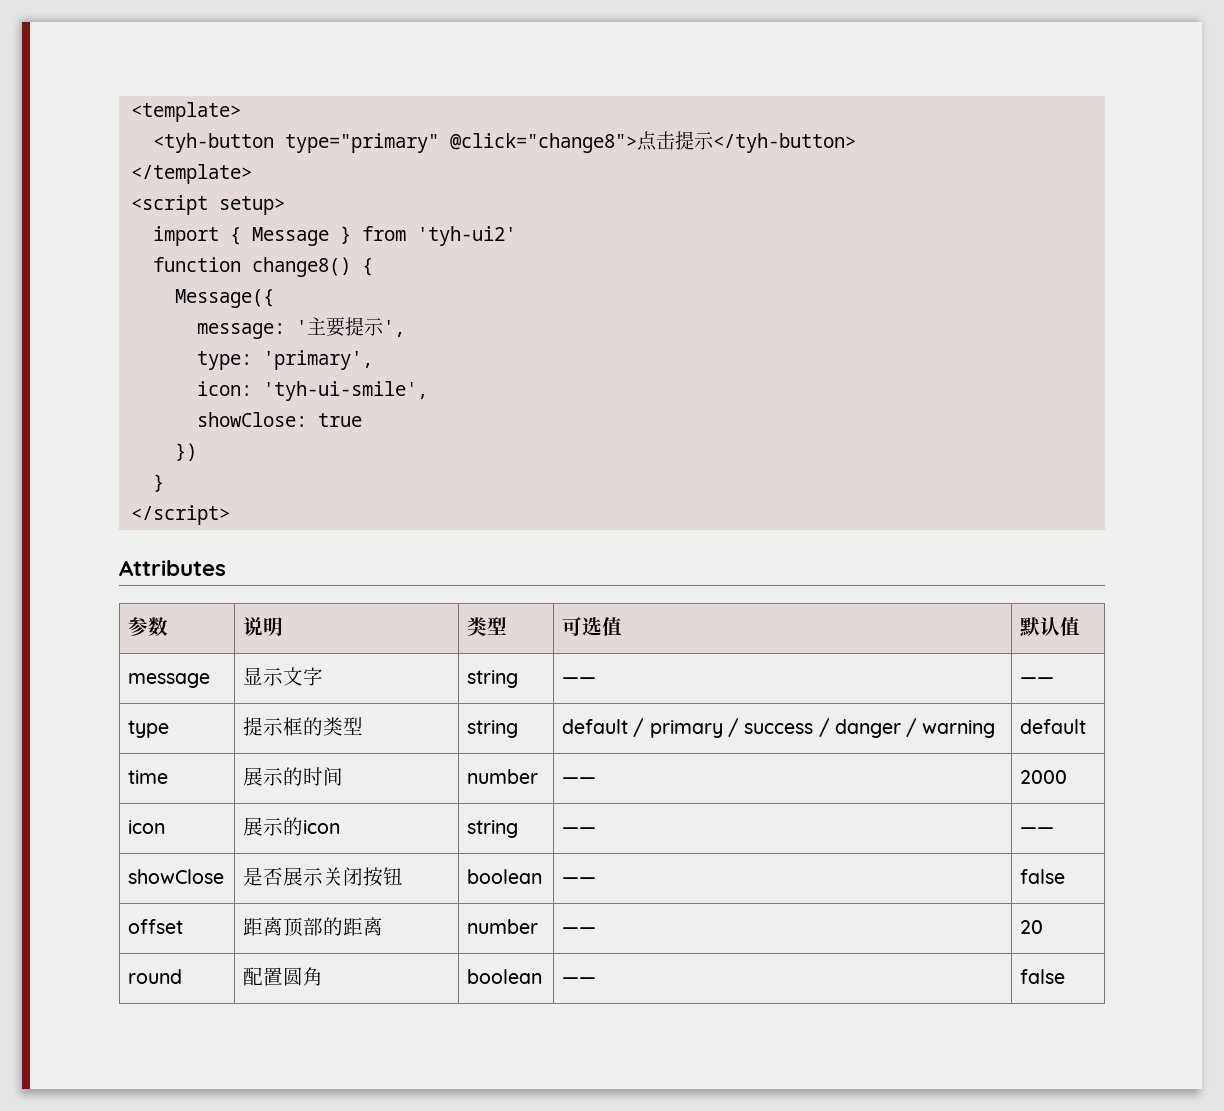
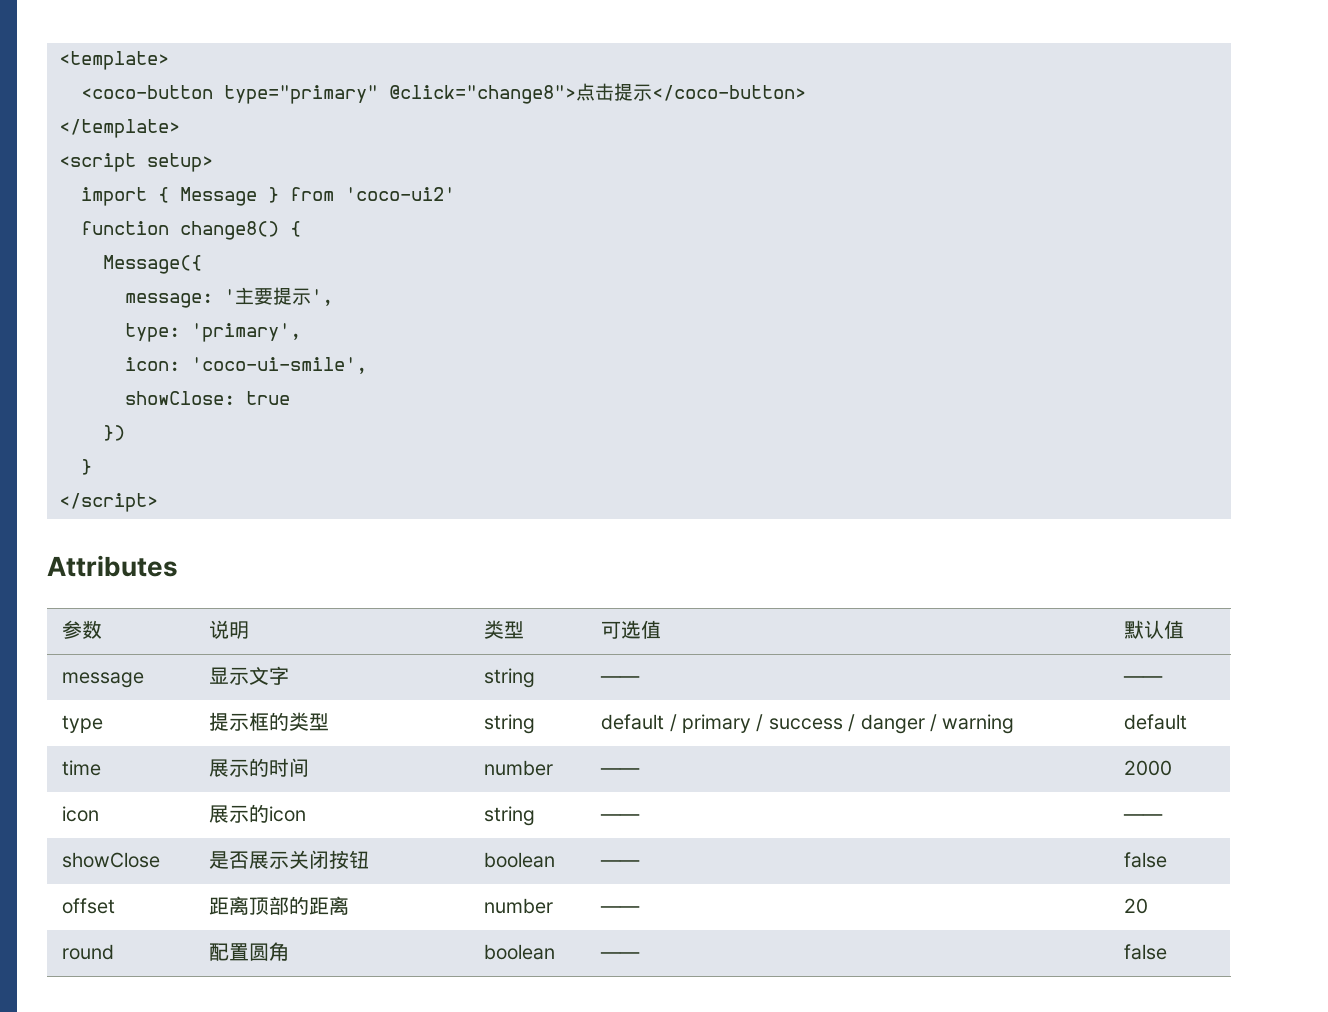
- <tyh-button type="primary" @click="change8">点击提示</tyh-button>
+ <coco-button type="primary" @click="change8">点击提示</coco-button>
- import { Message } from 'tyh-ui2'
+ import { Message } from 'coco-ui2'
- icon: 'tyh-ui-smile',
+ icon: 'coco-ui-smile',

